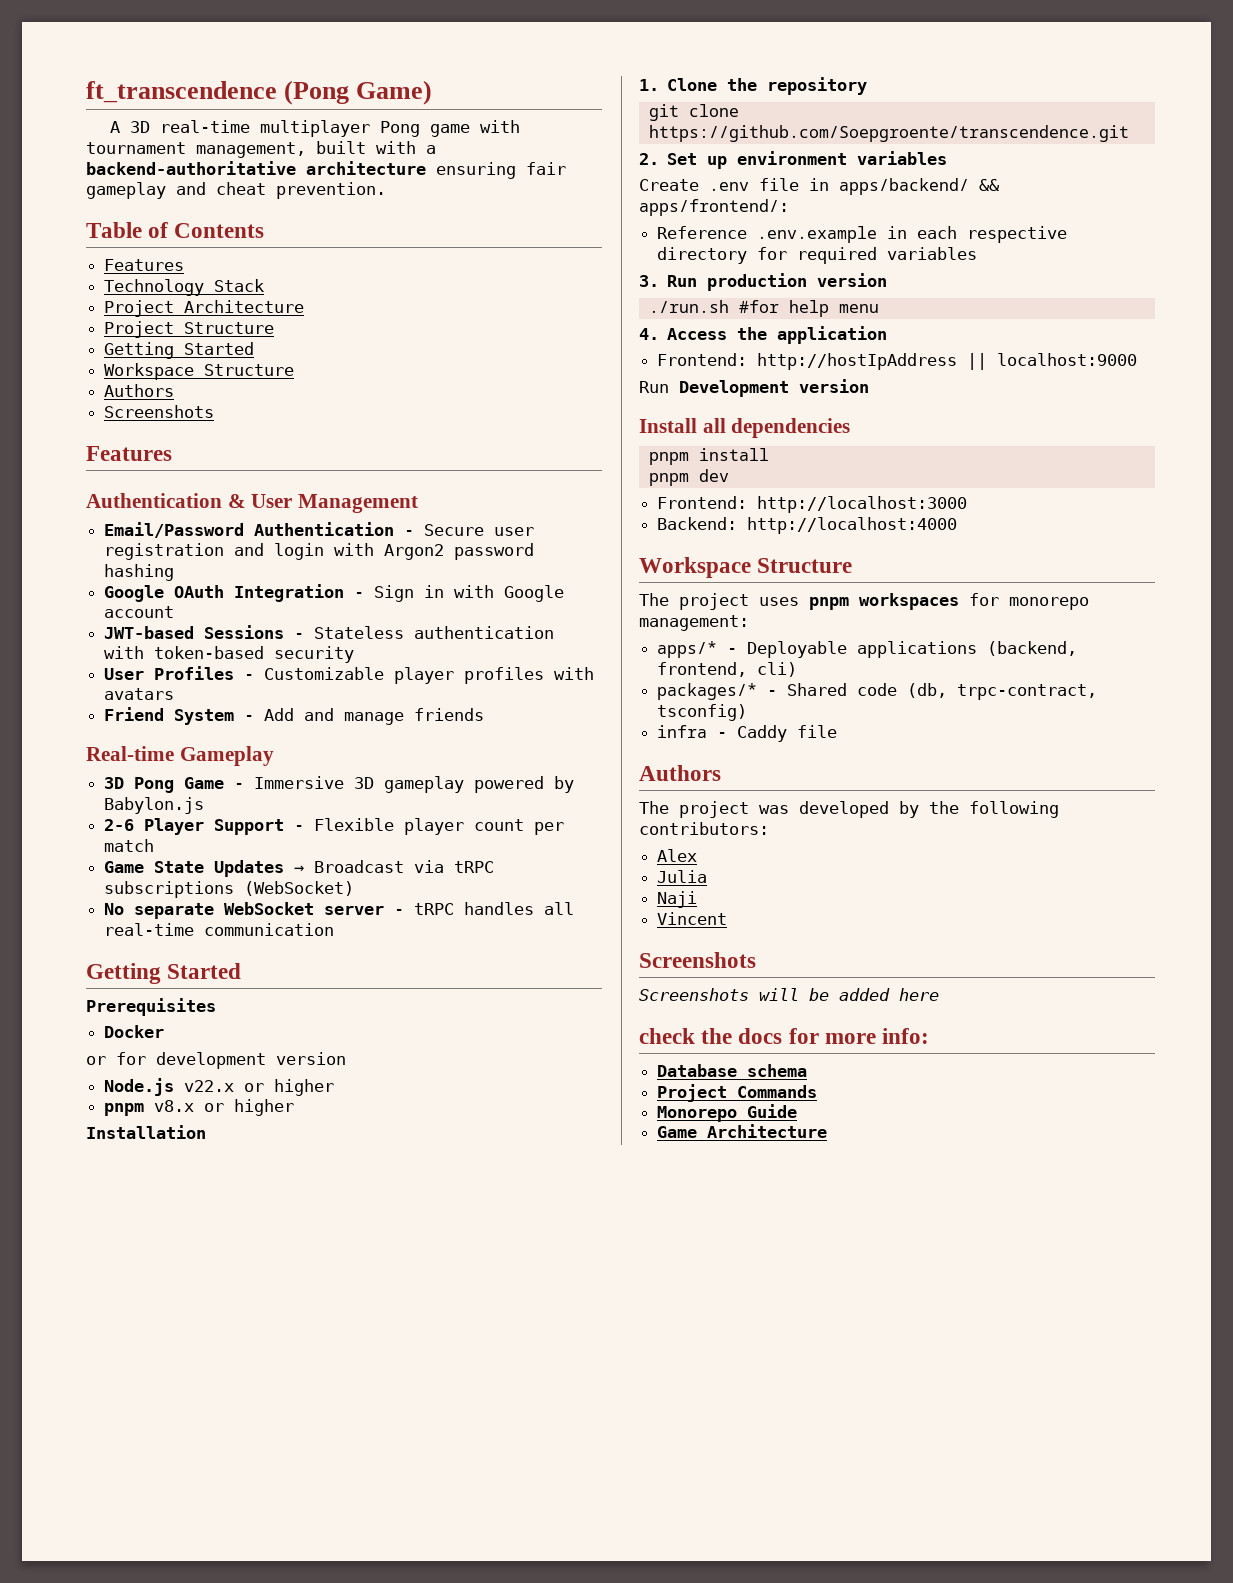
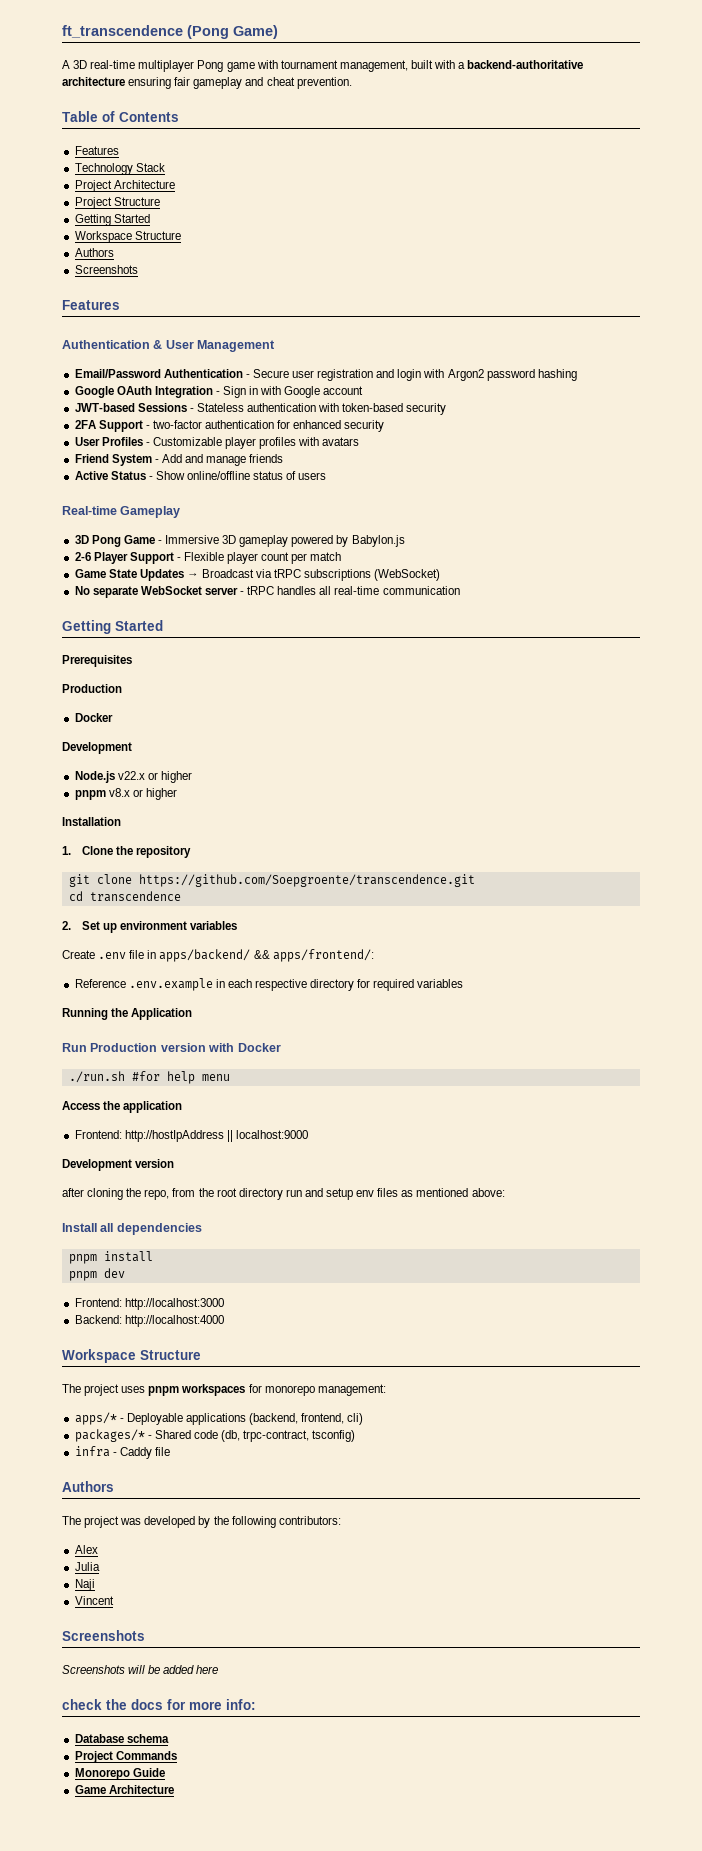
+ 2FA Support - two-factor authentication for enhanced security
+ Active Status - Show online/offline status of users
  Prerequisites
+ Production
  Docker
- or for development version
+ Development
+ cd transcendence
- 3. Run production version
+ Running the Application
+ Run Production version with Docker
- 4. Access the application
+ Access the application
- Run Development version
+ Development version
+ after cloning the repo, from the root directory run and setup env files as mentioned above:

